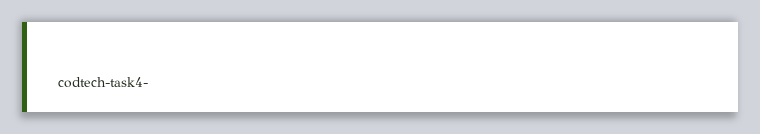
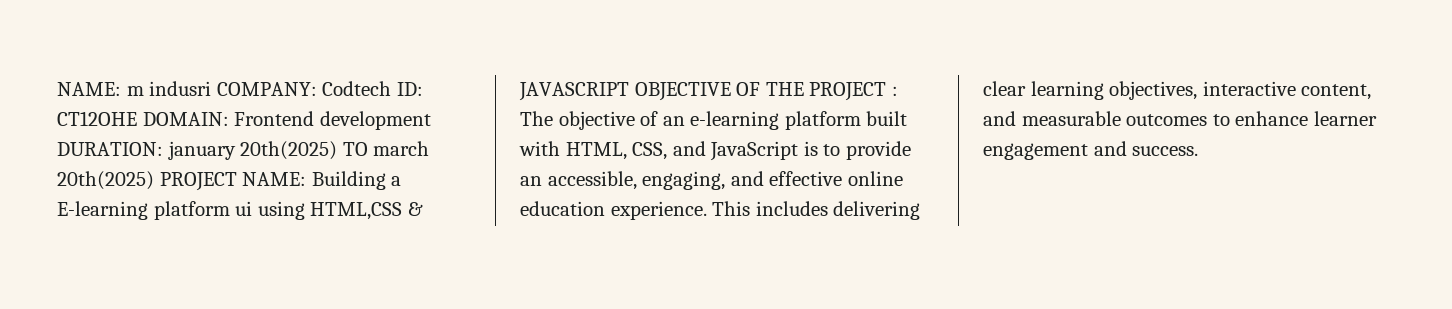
- codtech-task4-
+ NAME: m indusri COMPANY: Codtech ID: CT12OHE DOMAIN: Frontend development DURATION: january 20th(2025) TO march 20th(2025) PROJECT NAME: Building a E-learning platform ui using HTML,CSS & JAVASCRIPT OBJECTIVE OF THE PROJECT : The objective of an e-learning platform built with HTML, CSS, and JavaScript is to provide an accessible, engaging, and effective online education experience. This includes delivering clear learning objectives, interactive content, and measurable outcomes to enhance learner engagement and success.

